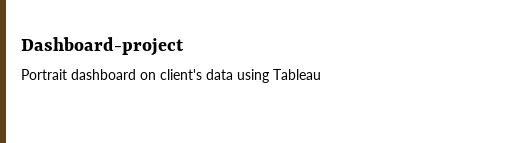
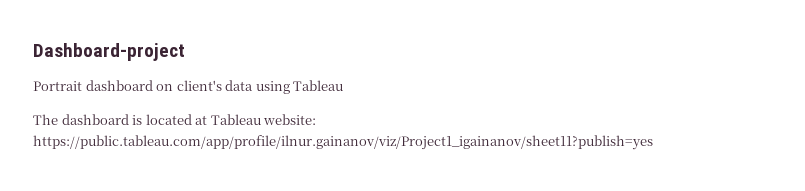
+ The dashboard is located at Tableau website: https://public.tableau.com/app/profile/ilnur.gainanov/viz/Project1_igainanov/sheet11?publish=yes

